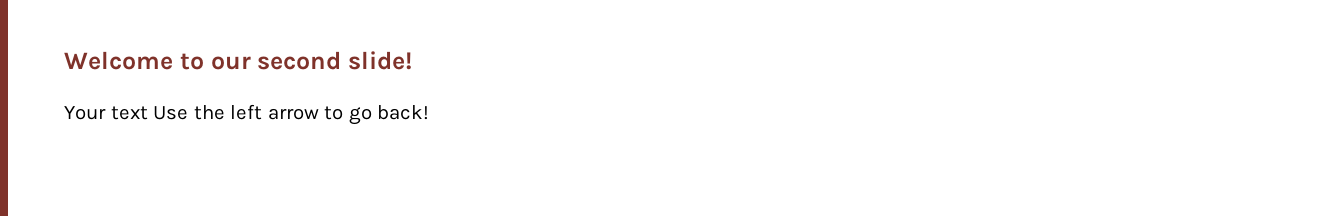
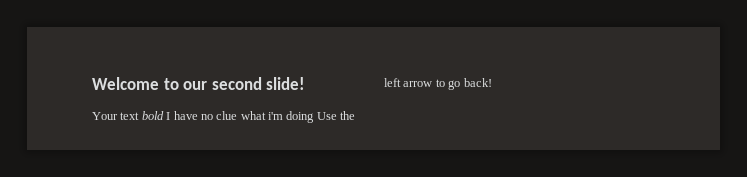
- Your text Use the left arrow to go back!
+ Your text bold I have no clue what i'm doing Use the left arrow to go back!

